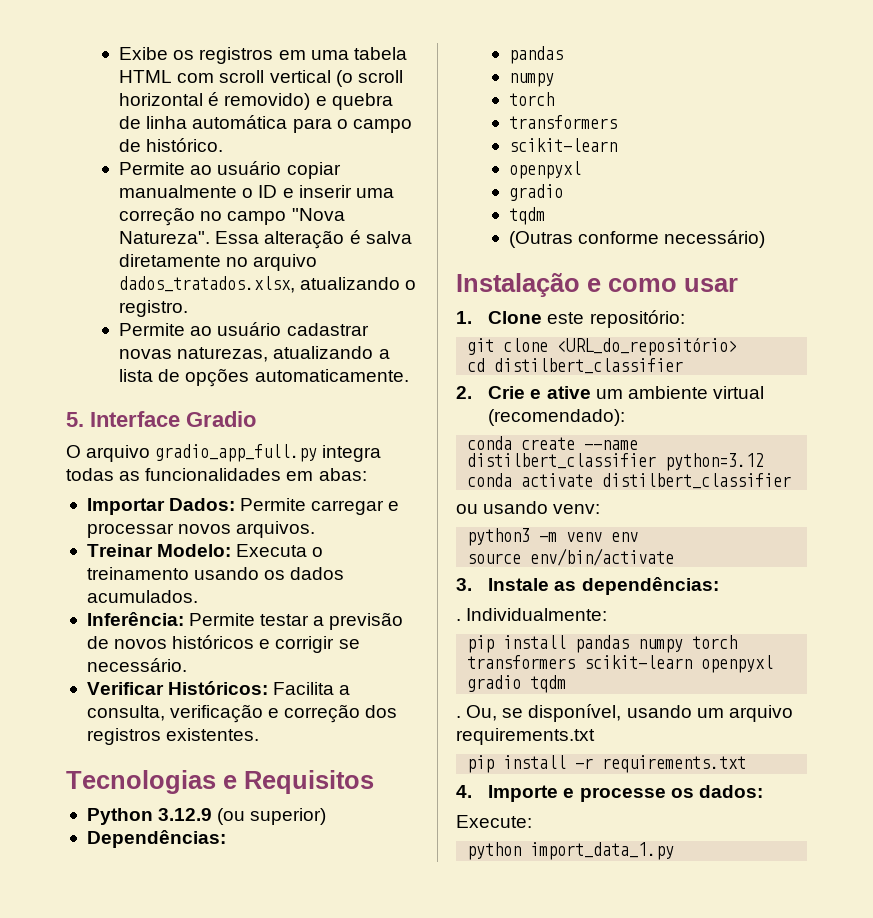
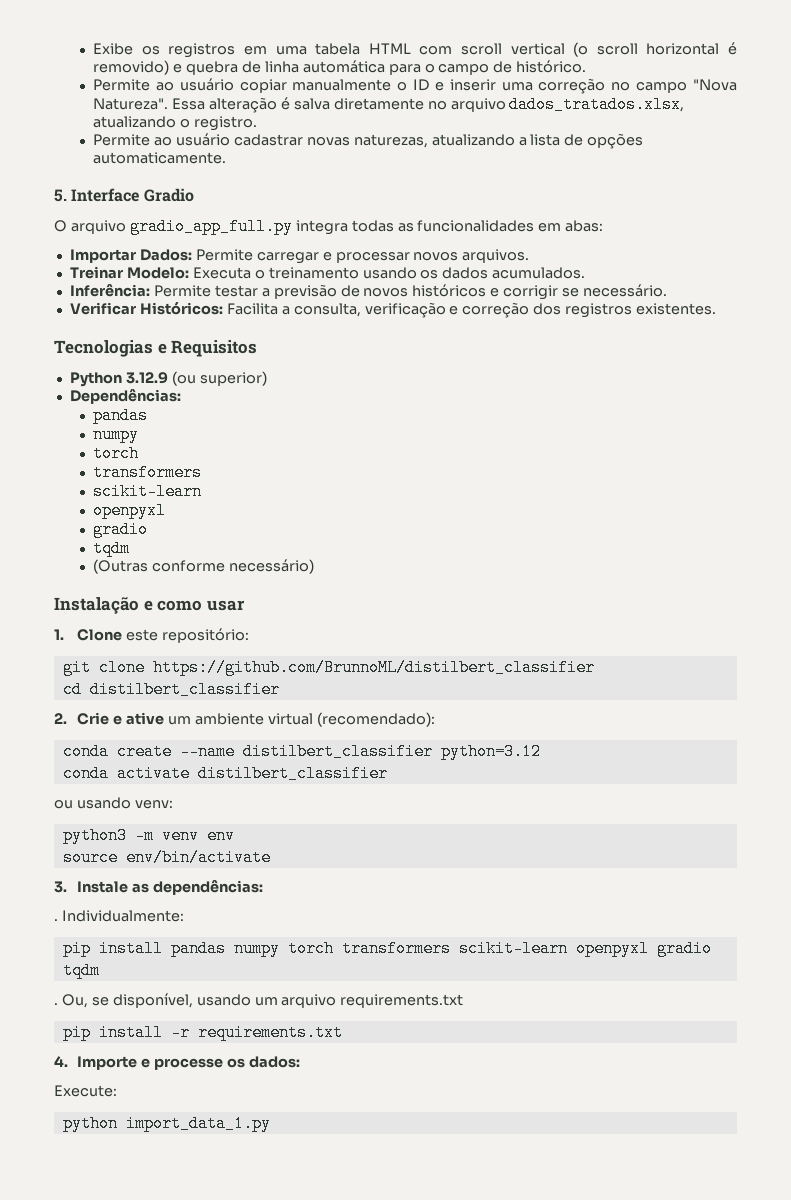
- git clone <URL_do_repositório>
+ git clone https://github.com/BrunnoML/distilbert_classifier

